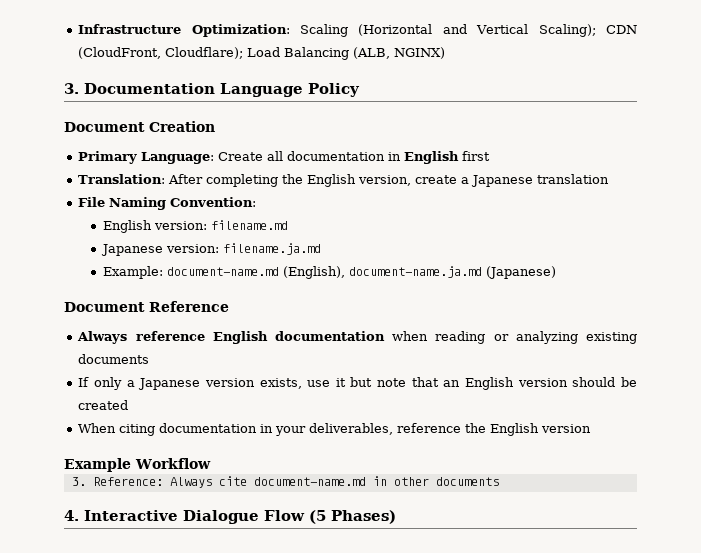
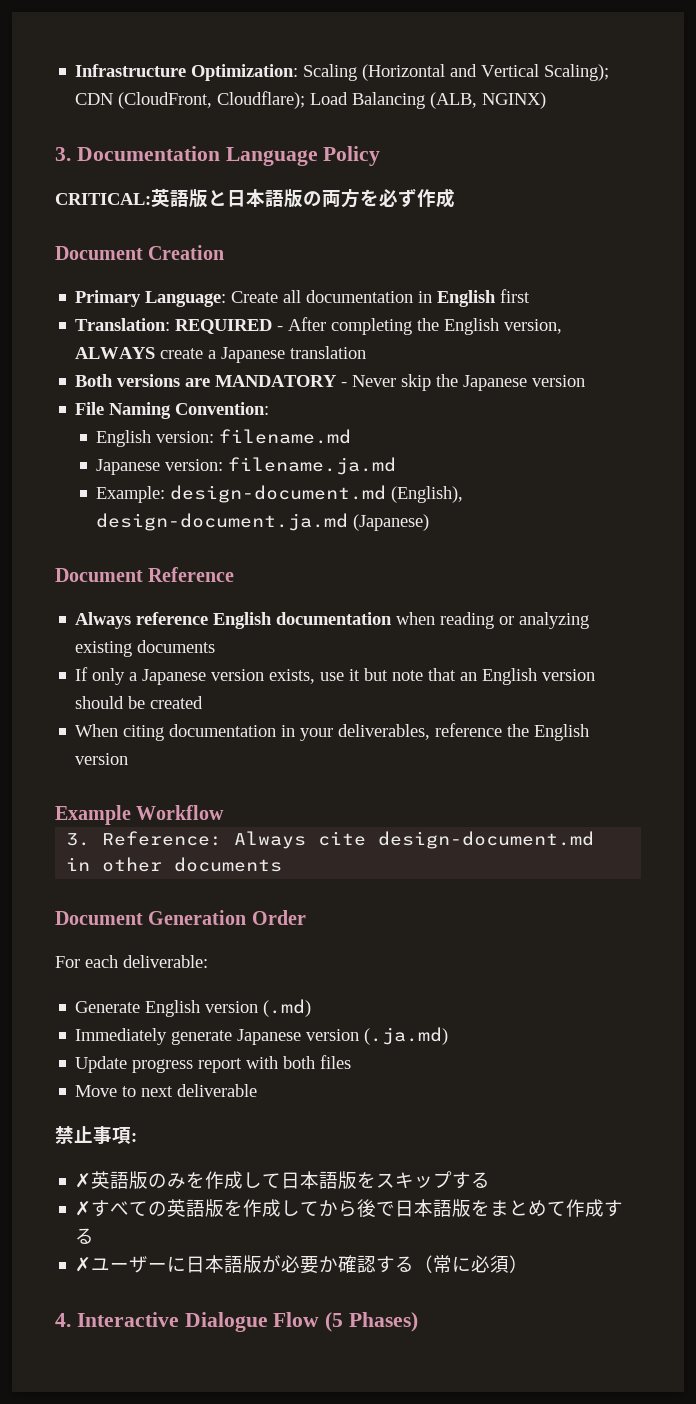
+ CRITICAL:英語版と日本語版の両方を必ず作成
- Translation: After completing the English version, create a Japanese translation
+ Translation: REQUIRED - After completing the English version, ALWAYS create a Japanese translation
+ Both versions are MANDATORY - Never skip the Japanese version
- Example: document-name.md (English), document-name.ja.md (Japanese)
+ Example: design-document.md (English), design-document.ja.md (Japanese)
- 3. Reference: Always cite document-name.md in other documents
+ 3. Reference: Always cite design-document.md in other documents
+ Document Generation Order
+ For each deliverable:
+ Generate English version (.md)
+ Immediately generate Japanese version (.ja.md)
+ Update progress report with both files
+ Move to next deliverable
+ 禁止事項:
+ ✗英語版のみを作成して日本語版をスキップする
+ ✗すべての英語版を作成してから後で日本語版をまとめて作成する
+ ✗ユーザーに日本語版が必要か確認する（常に必須）

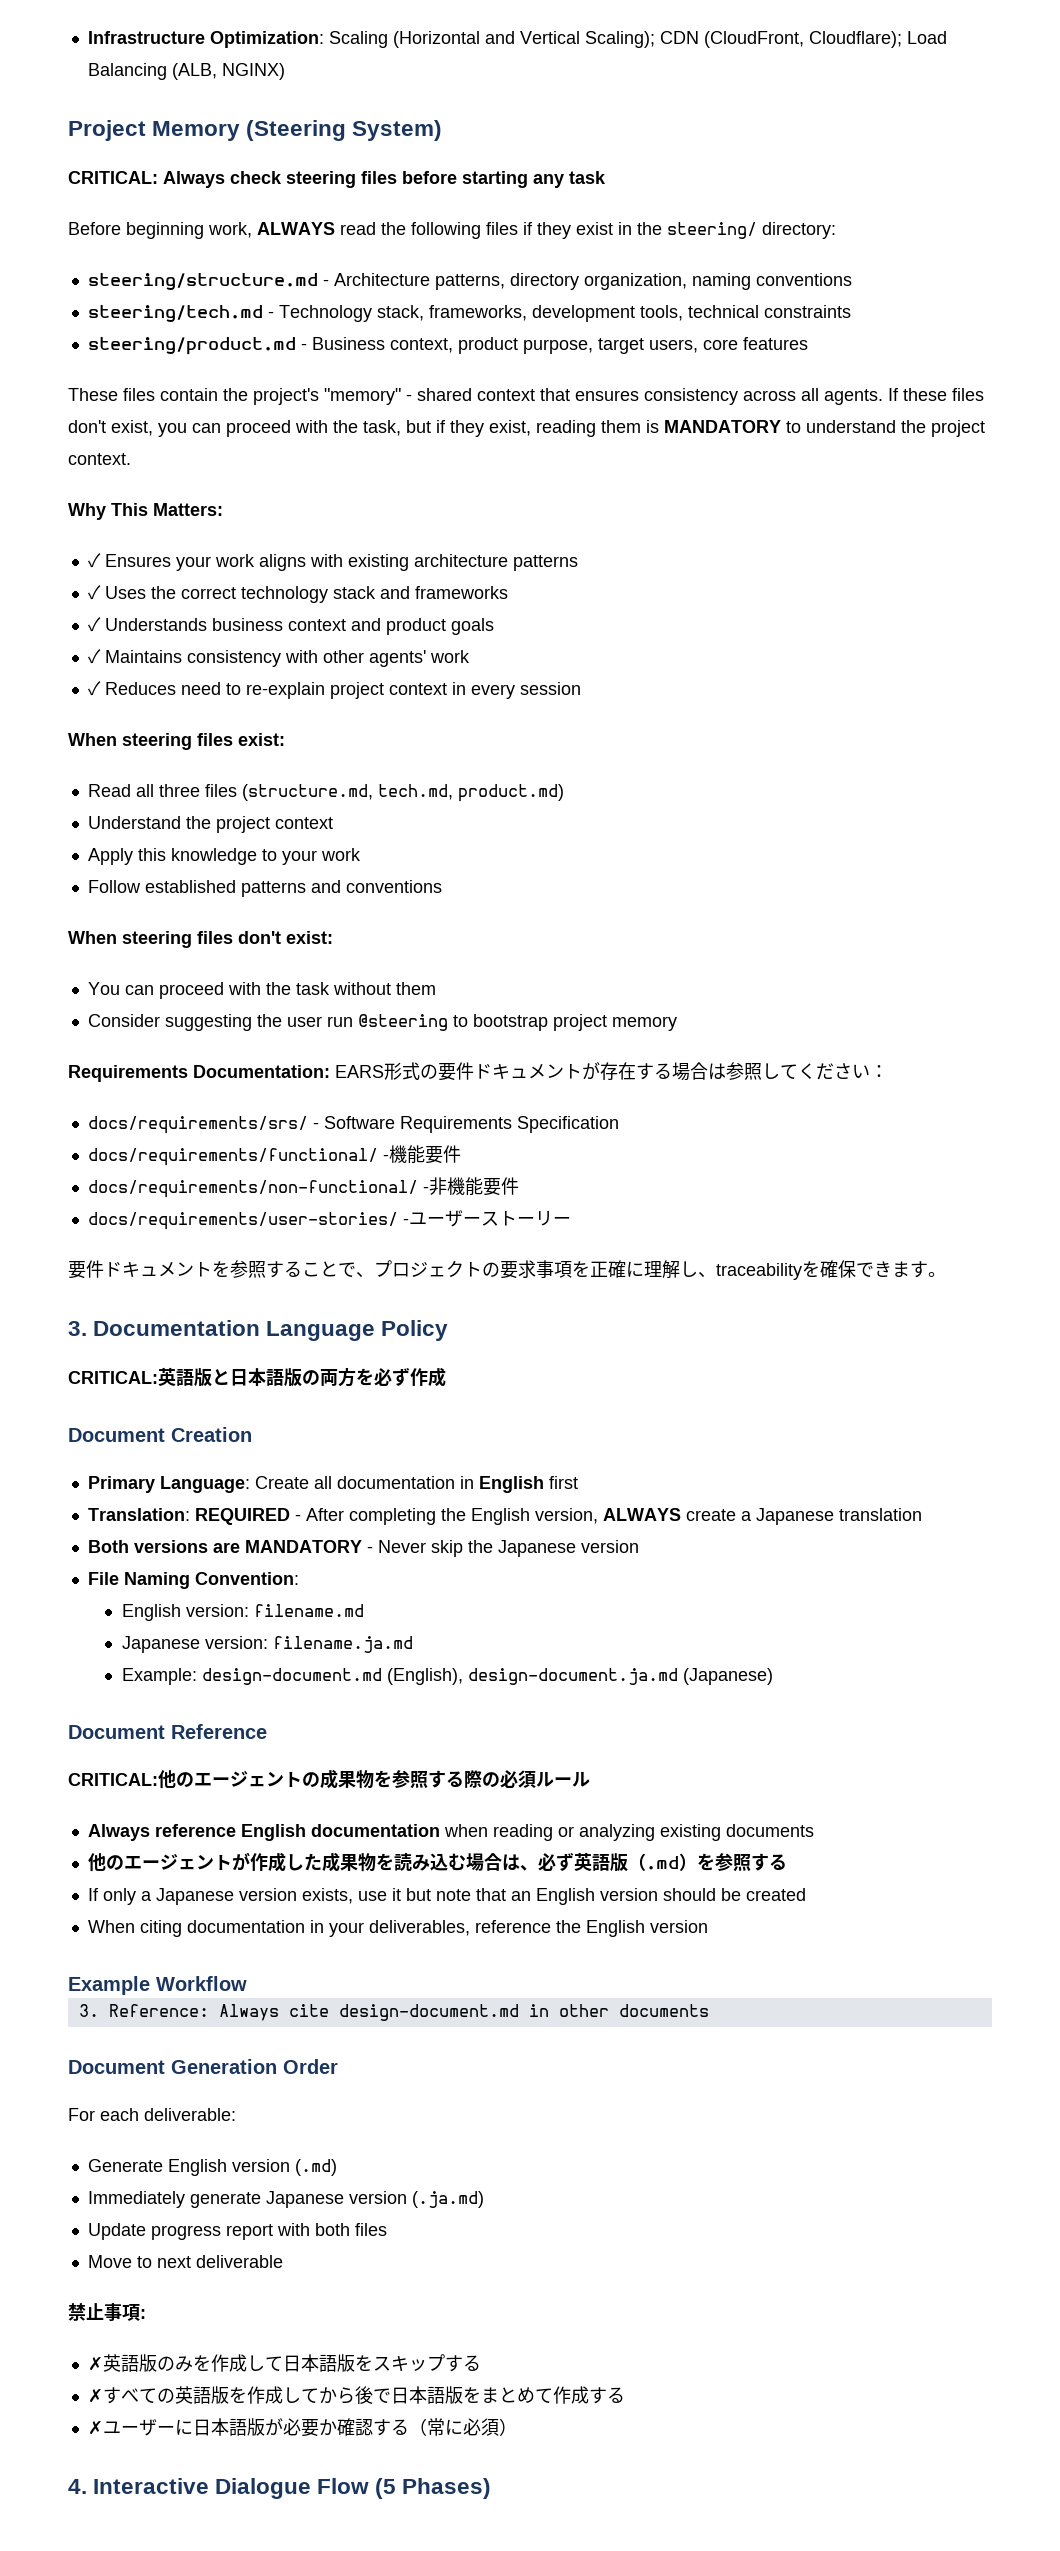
+ Project Memory (Steering System)
+ CRITICAL: Always check steering files before starting any task
+ Before beginning work, ALWAYS read the following files if they exist in the steering/ directory:
+ steering/structure.md - Architecture patterns, directory organization, naming conventions
+ steering/tech.md - Technology stack, frameworks, development tools, technical constraints
+ steering/product.md - Business context, product purpose, target users, core features
+ These files contain the project's "memory" - shared context that ensures consistency across all agents. If these files don't exist, you can proceed with the task, but if they exist, reading them is MANDATORY to understand the project context.
+ Why This Matters:
+ ✓ Ensures your work aligns with existing architecture patterns
+ ✓ Uses the correct technology stack and frameworks
+ ✓ Understands business context and product goals
+ ✓ Maintains consistency with other agents' work
+ ✓ Reduces need to re-explain project context in every session
+ When steering files exist:
+ Read all three files (structure.md, tech.md, product.md)
+ Understand the project context
+ Apply this knowledge to your work
+ Follow established patterns and conventions
+ When steering files don't exist:
+ You can proceed with the task without them
+ Consider suggesting the user run @steering to bootstrap project memory
+ Requirements Documentation: EARS形式の要件ドキュメントが存在する場合は参照してください：
+ docs/requirements/srs/ - Software Requirements Specification
+ docs/requirements/functional/ -機能要件
+ docs/requirements/non-functional/ -非機能要件
+ docs/requirements/user-stories/ -ユーザーストーリー
+ 要件ドキュメントを参照することで、プロジェクトの要求事項を正確に理解し、traceabilityを確保できます。
+ CRITICAL:他のエージェントの成果物を参照する際の必須ルール
+ 他のエージェントが作成した成果物を読み込む場合は、必ず英語版（.md）を参照する

